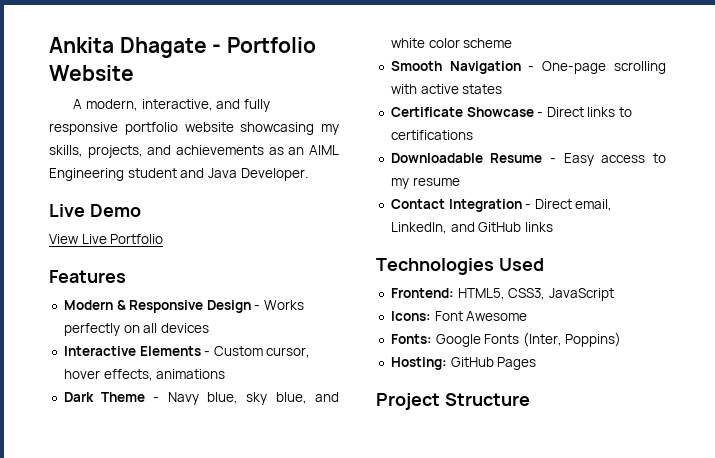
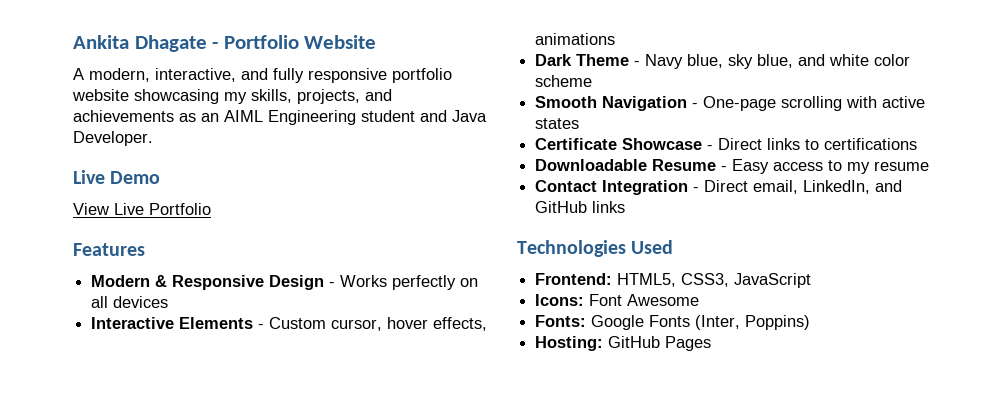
- Project Structure

